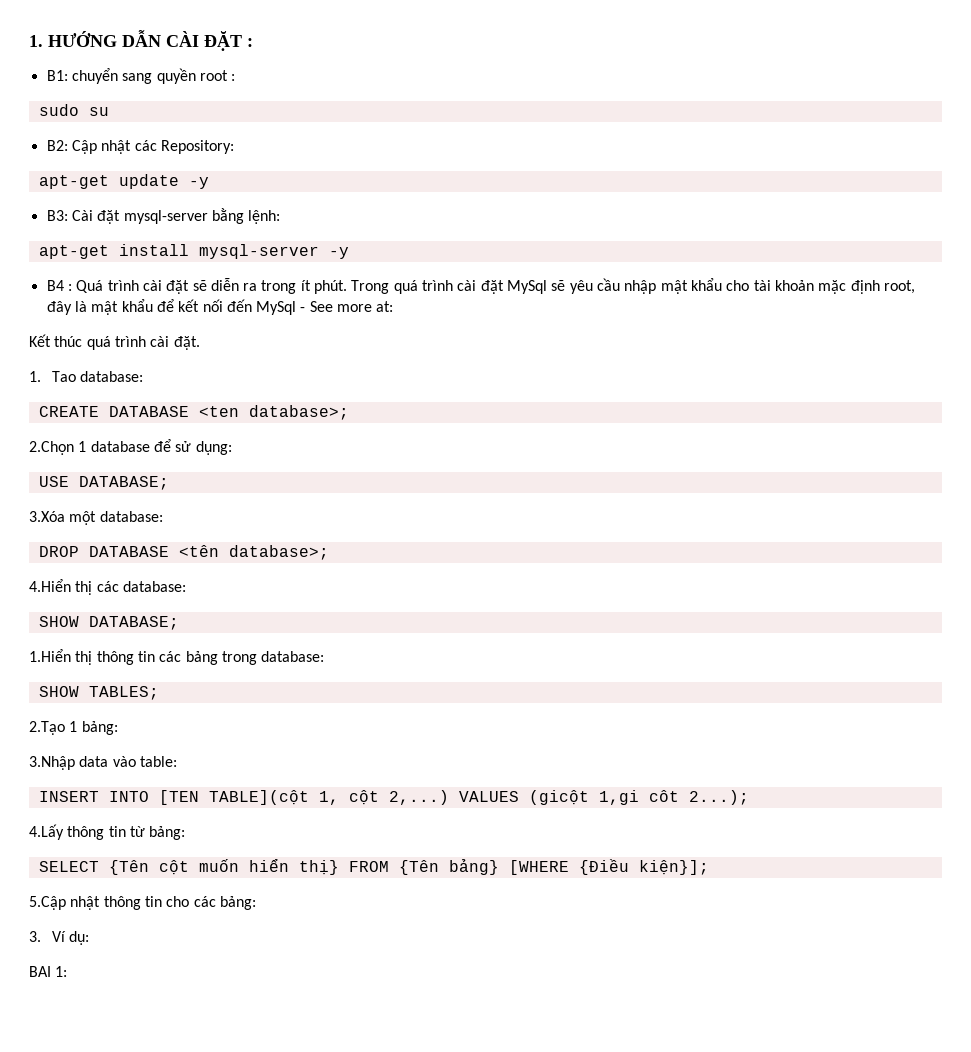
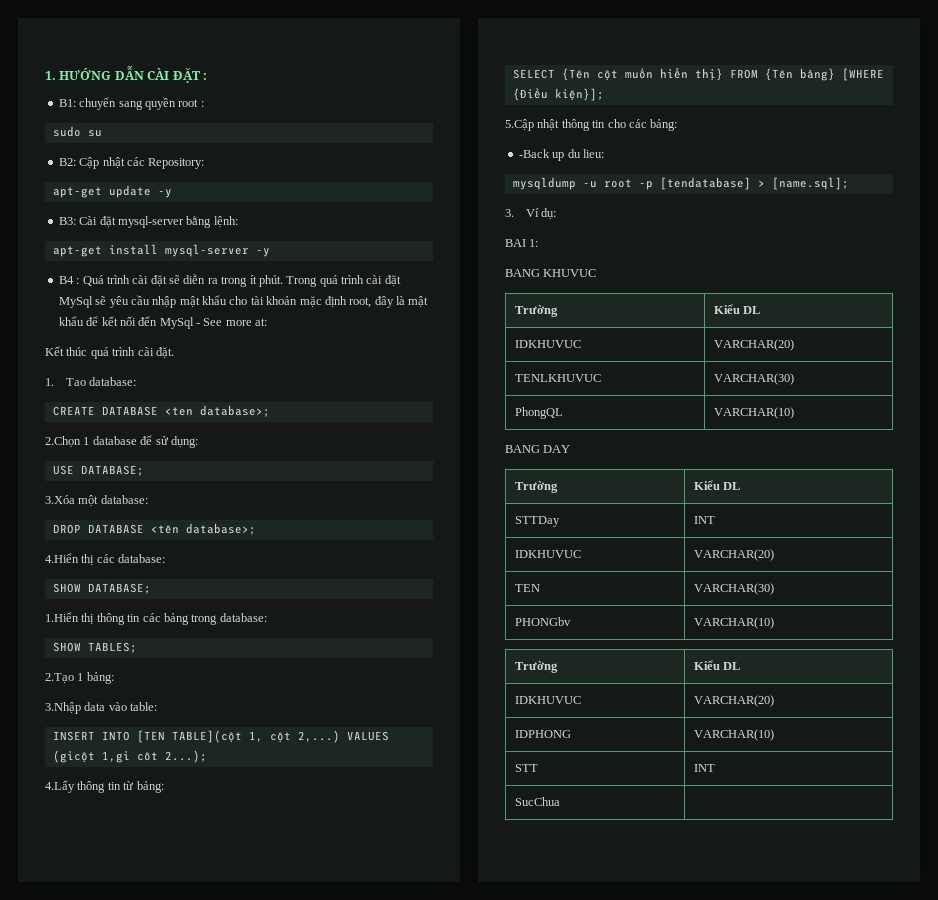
+ -Back up du lieu:
+ mysqldump -u root -p [tendatabase] > [name.sql];
+ BANG KHUVUC
+ Trường | Kiểu DL
+ IDKHUVUC | VARCHAR(20)
+ TENLKHUVUC | VARCHAR(30)
+ PhongQL | VARCHAR(10)
+ BANG DAY
+ Trường | Kiểu DL
+ STTDay | INT
+ IDKHUVUC | VARCHAR(20)
+ TEN | VARCHAR(30)
+ PHONGbv | VARCHAR(10)
+ Trường | Kiểu DL
+ IDKHUVUC | VARCHAR(20)
+ IDPHONG | VARCHAR(10)
+ STT | INT
+ SucChua |

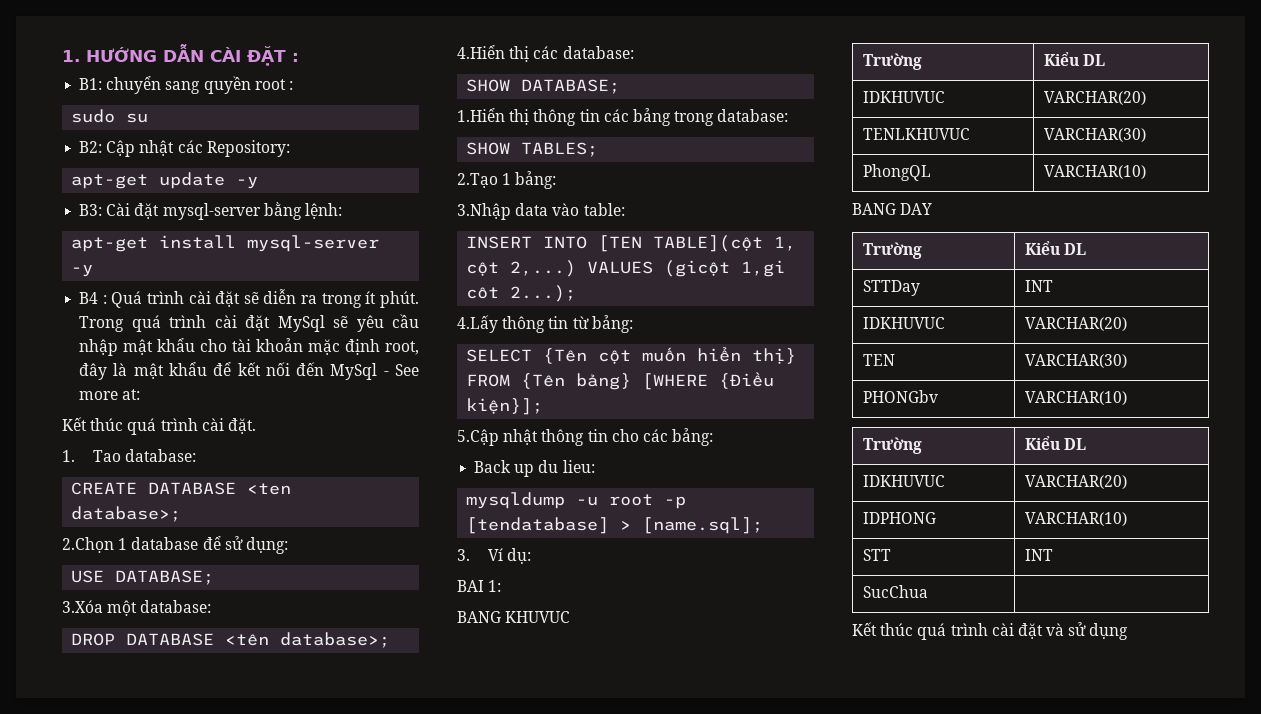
- -Back up du lieu:
+ Back up du lieu:
+ Kết thúc quá trình cài đặt và sử dụng

